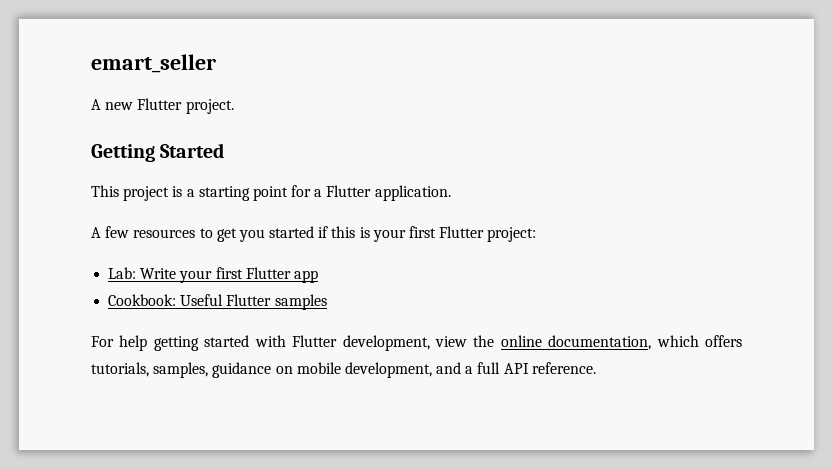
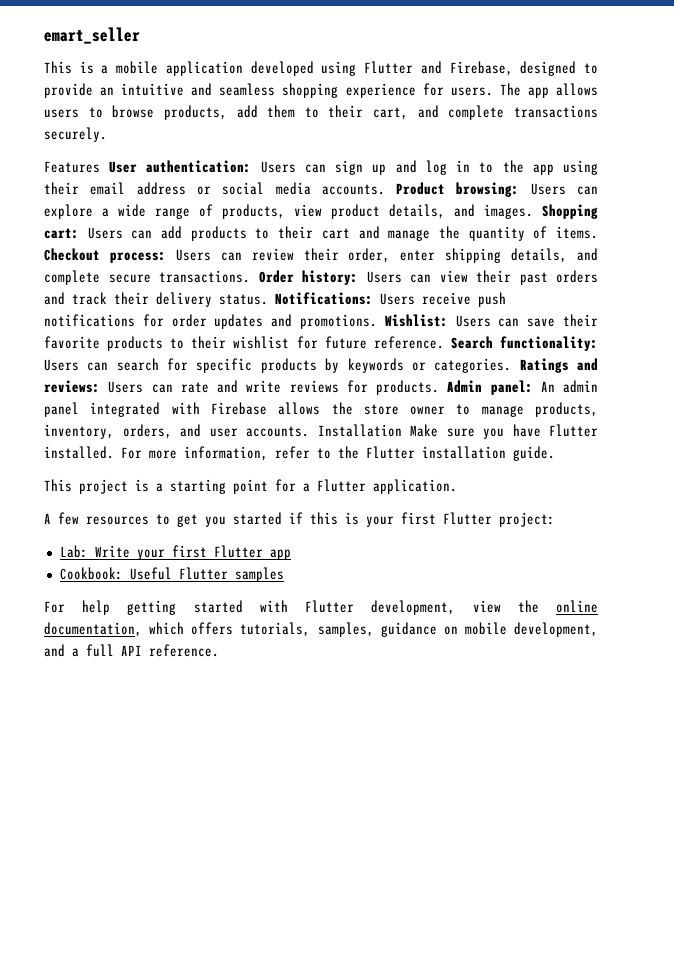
- A new Flutter project.
- Getting Started
+ This is a mobile application developed using Flutter and Firebase, designed to provide an intuitive and seamless shopping experience for users. The app allows users to browse products, add them to their cart, and complete transactions securely.
+ Features User authentication: Users can sign up and log in to the app using their email address or social media accounts. Product browsing: Users can explore a wide range of products, view product details, and images. Shopping cart: Users can add products to their cart and manage the quantity of items. Checkout process: Users can review their order, enter shipping details, and complete secure transactions. Order history: Users can view their past orders and track their delivery status. Notifications: Users receive push notifications for order updates and promotions. Wishlist: Users can save their favorite products to their wishlist for future reference. Search functionality: Users can search for specific products by keywords or categories. Ratings and reviews: Users can rate and write reviews for products. Admin panel: An admin panel integrated with Firebase allows the store owner to manage products, inventory, orders, and user accounts. Installation Make sure you have Flutter installed. For more information, refer to the Flutter installation guide.

